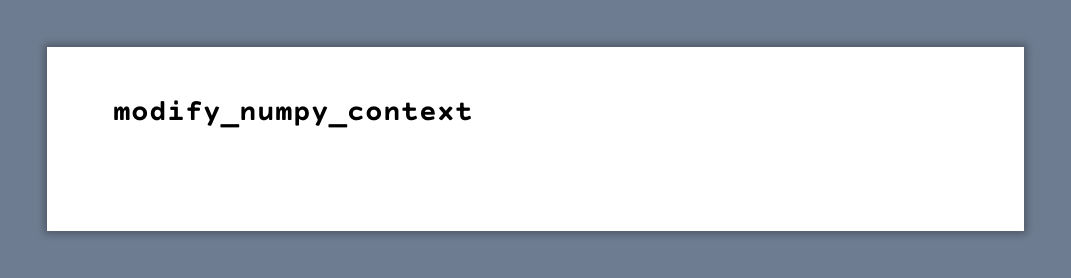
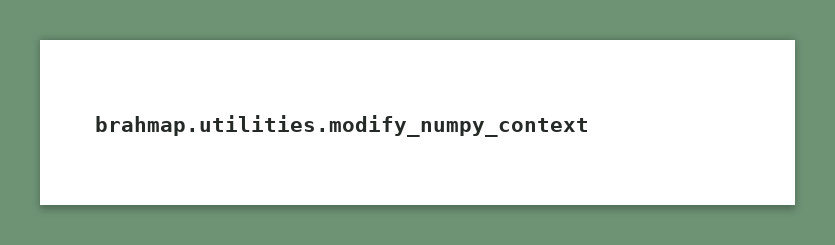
- modify_numpy_context
+ brahmap.utilities.modify_numpy_context

